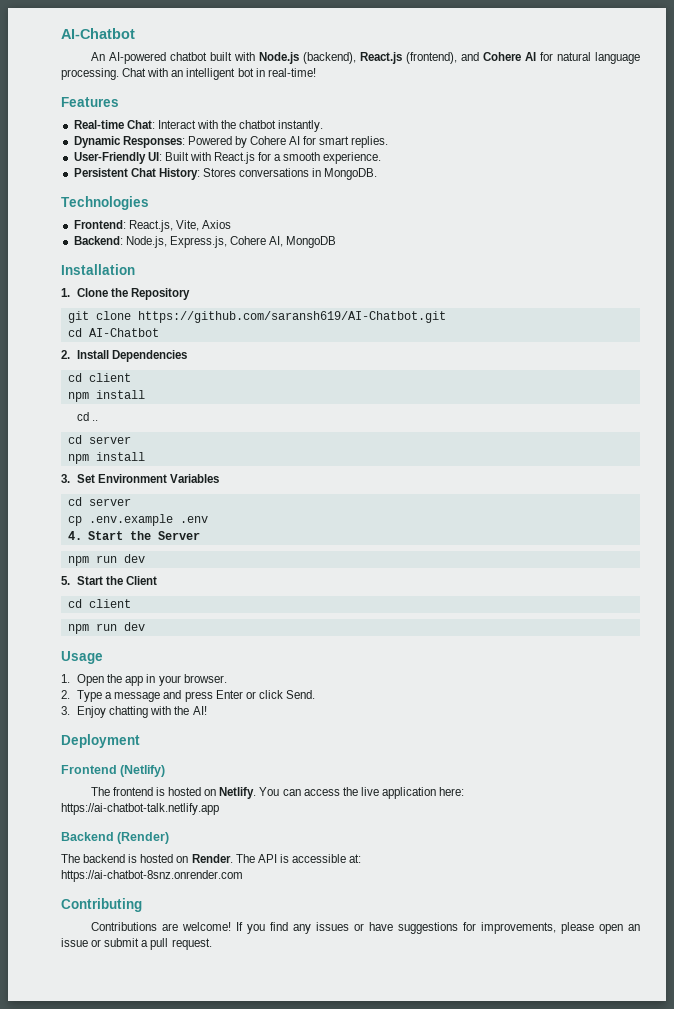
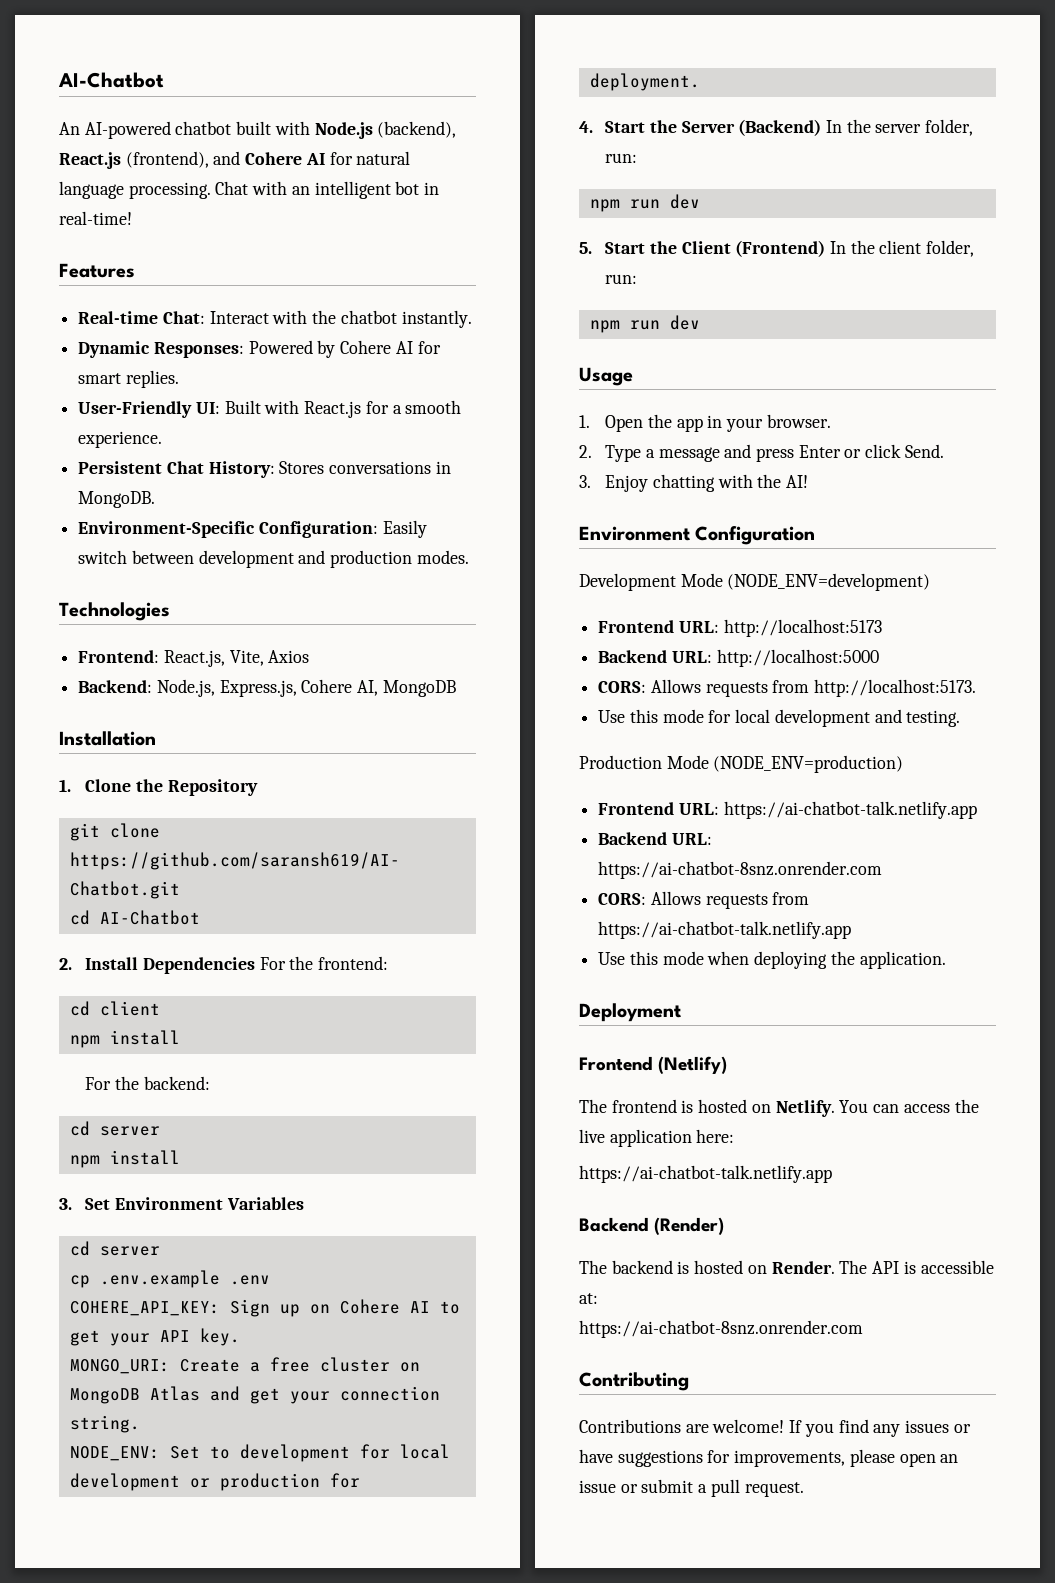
+ Environment-Specific Configuration: Easily switch between development and production modes.
- 2. Install Dependencies
+ 2. Install Dependencies For the frontend:
- cd ..
+ For the backend:
- 4. Start the Server
+ COHERE_API_KEY: Sign up on Cohere AI to get your API key.
+ MONGO_URI: Create a free cluster on MongoDB Atlas and get your connection string.
+ NODE_ENV: Set to development for local development or production for deployment.
+ 4. Start the Server (Backend) In the server folder, run:
- 5. Start the Client
- cd client
+ 5. Start the Client (Frontend) In the client folder, run:
+ Environment Configuration
+ Development Mode (NODE_ENV=development)
+ Frontend URL: http://localhost:5173
+ Backend URL: http://localhost:5000
+ CORS: Allows requests from http://localhost:5173.
+ Use this mode for local development and testing.
+ Production Mode (NODE_ENV=production)
+ Frontend URL: https://ai-chatbot-talk.netlify.app
+ Backend URL: https://ai-chatbot-8snz.onrender.com
+ CORS: Allows requests from https://ai-chatbot-talk.netlify.app
+ Use this mode when deploying the application.

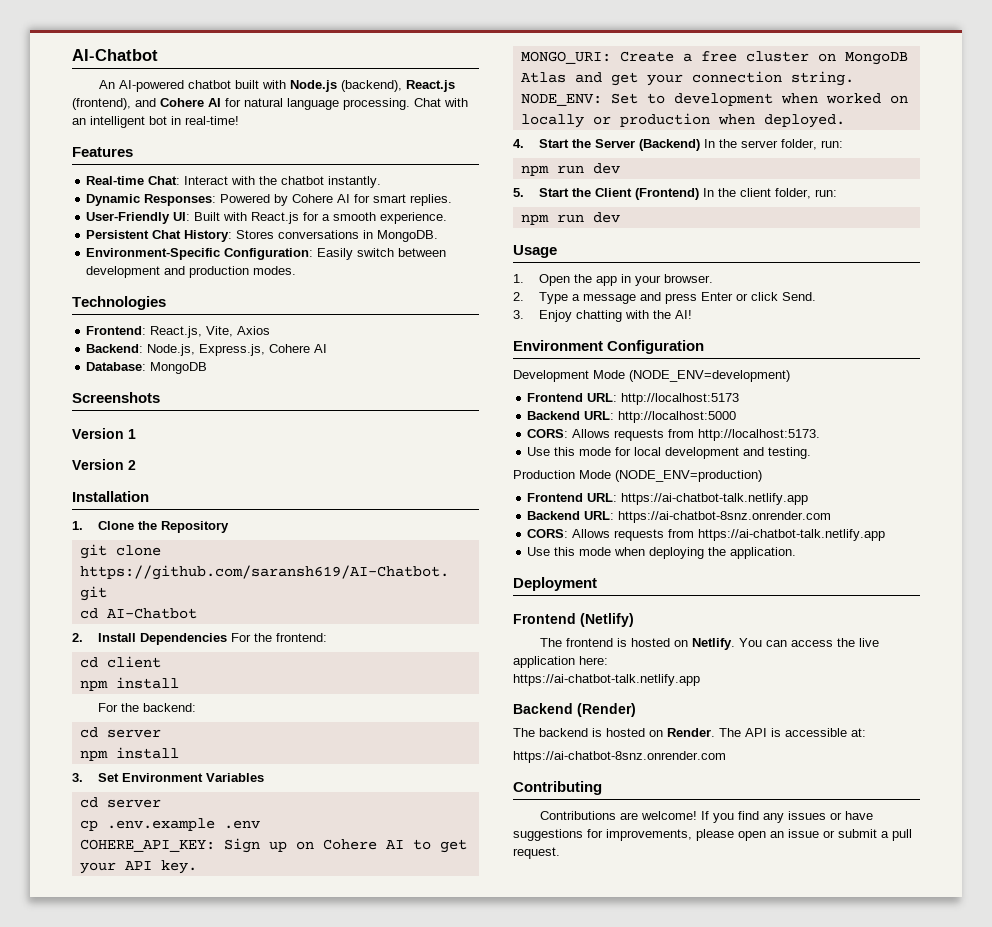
- Backend: Node.js, Express.js, Cohere AI, MongoDB
+ Backend: Node.js, Express.js, Cohere AI
+ Database: MongoDB
+ Screenshots
+ Version 1
+ Version 2
- NODE_ENV: Set to development for local development or production for deployment.
+ NODE_ENV: Set to development when worked on locally or production when deployed.

